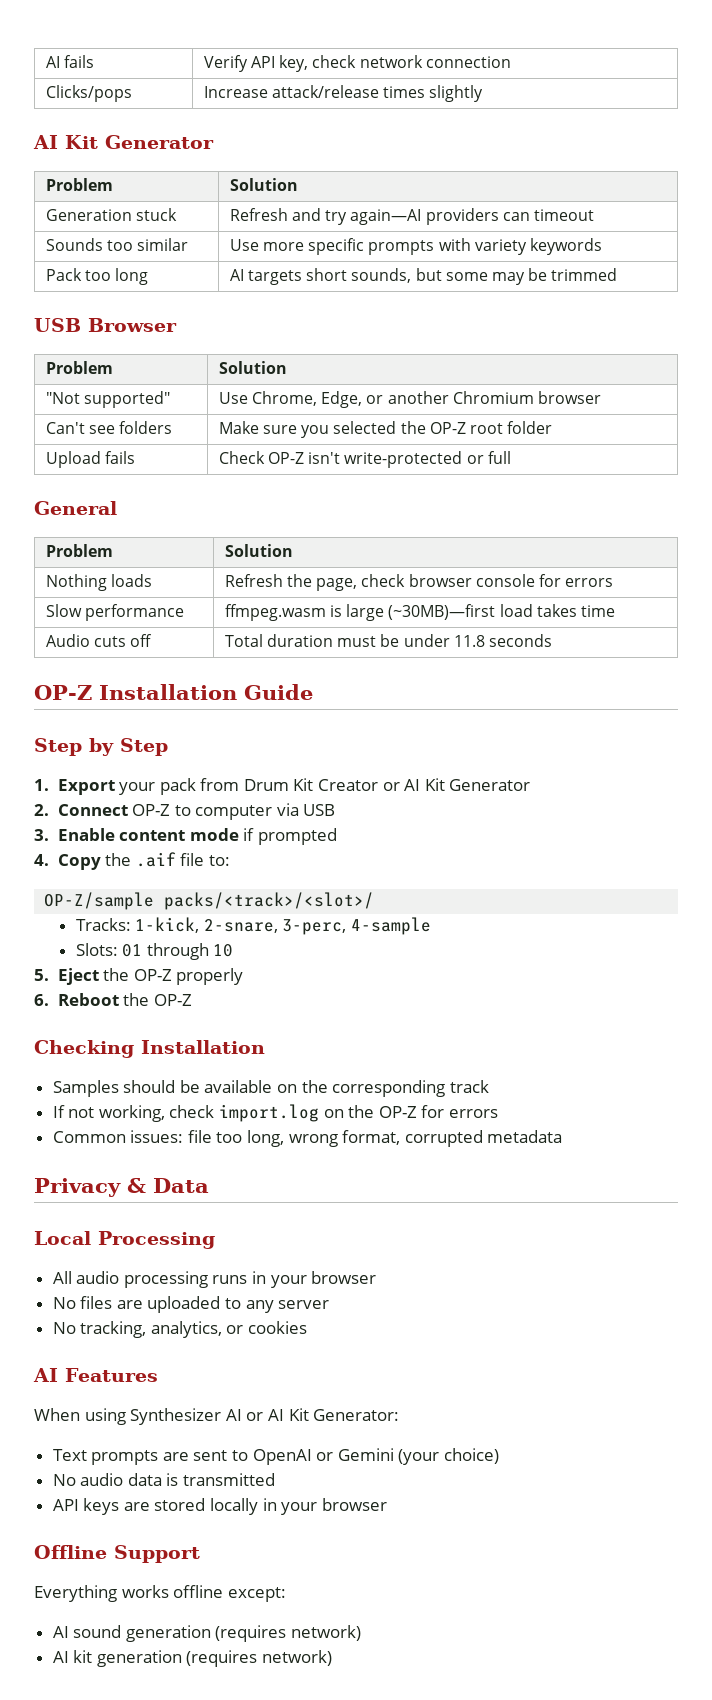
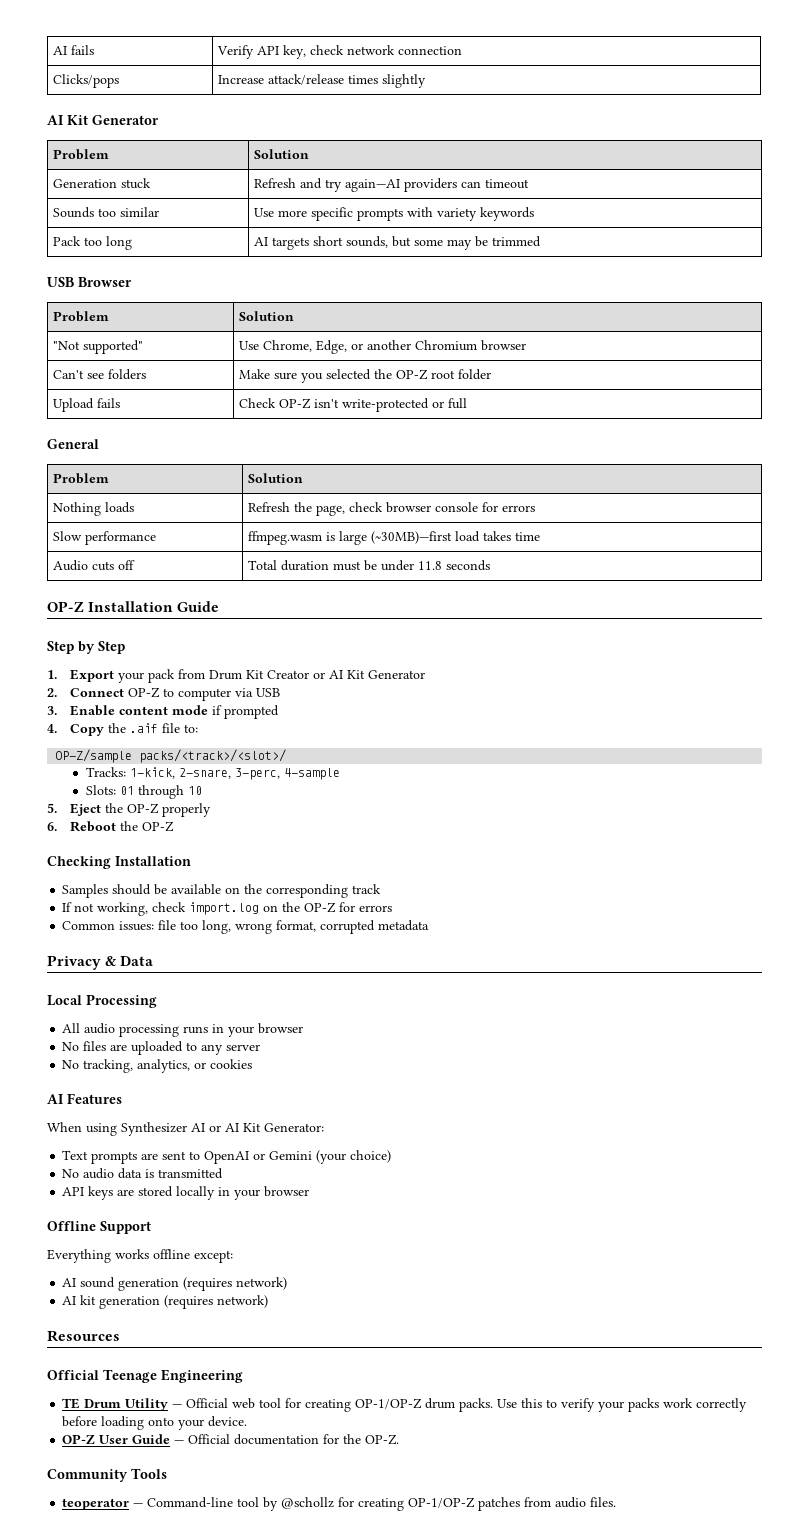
+ Resources
+ Official Teenage Engineering
+ TE Drum Utility — Official web tool for creating OP-1/OP-Z drum packs. Use this to verify your packs work correctly before loading onto your device.
+ OP-Z User Guide — Official documentation for the OP-Z.
+ Community Tools
+ teoperator — Command-line tool by @schollz for creating OP-1/OP-Z patches from audio files.

